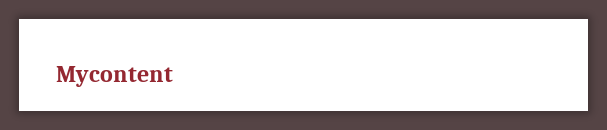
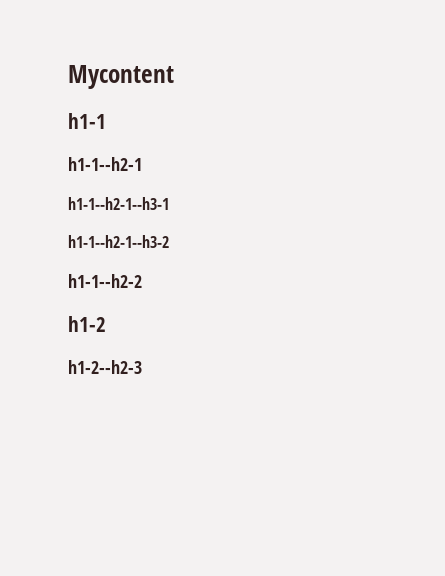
+ h1-1
+ h1-1--h2-1
+ h1-1--h2-1--h3-1
+ h1-1--h2-1--h3-2
+ h1-1--h2-2
+ h1-2
+ h1-2--h2-3

